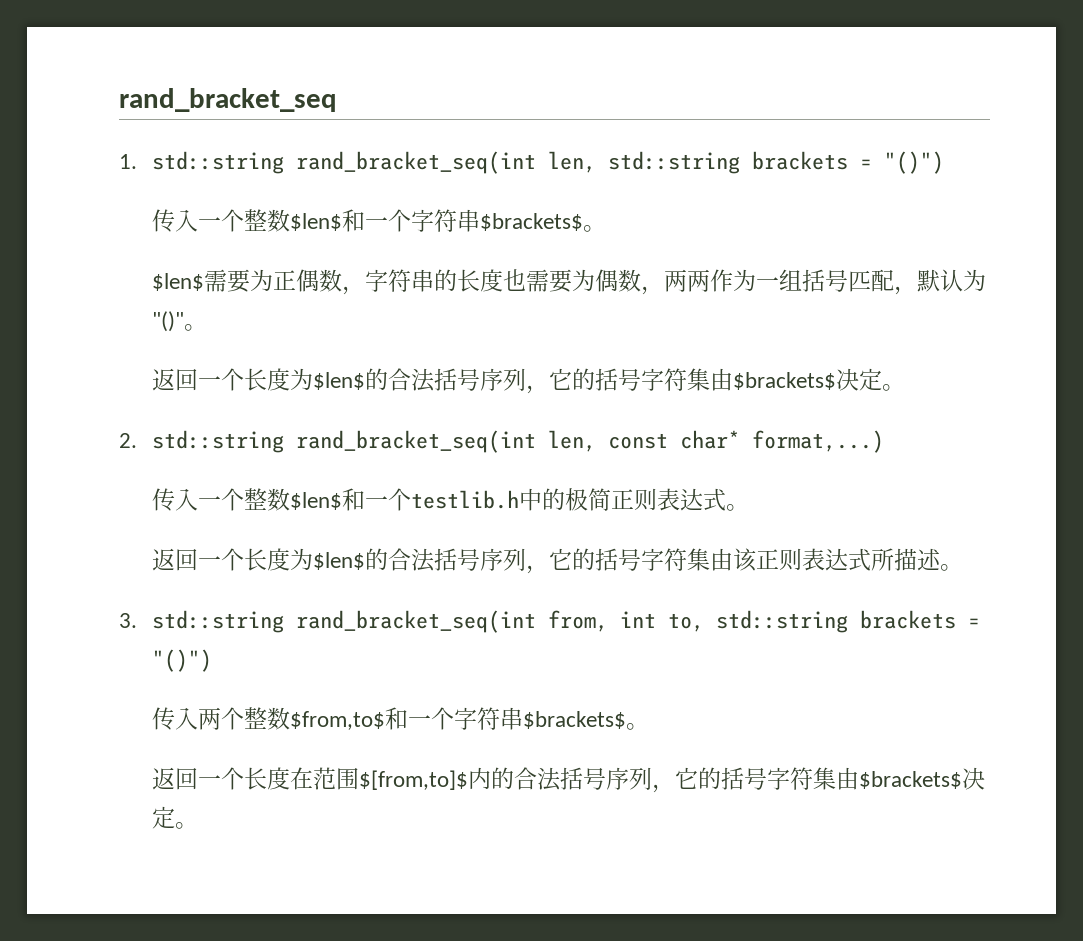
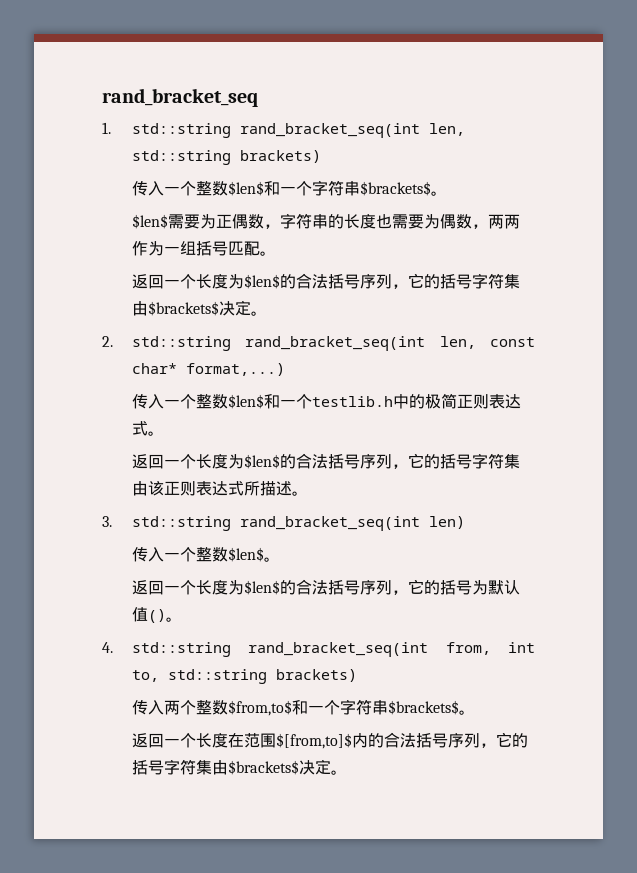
- 1. std::string rand_bracket_seq(int len, std::string brackets = "()")
+ 1. std::string rand_bracket_seq(int len, std::string brackets)
- $len$需要为正偶数，字符串的长度也需要为偶数，两两作为一组括号匹配，默认为"()"。
+ $len$需要为正偶数，字符串的长度也需要为偶数，两两作为一组括号匹配。
- 3. std::string rand_bracket_seq(int from, int to, std::string brackets = "()")
+ 3. std::string rand_bracket_seq(int len)
+ 传入一个整数$len$。
+ 返回一个长度为$len$的合法括号序列，它的括号为默认值()。
+ 4. std::string rand_bracket_seq(int from, int to, std::string brackets)

